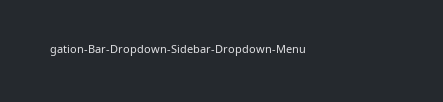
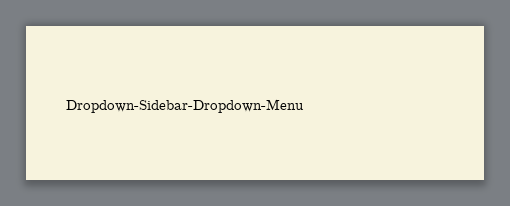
- gation-Bar-Dropdown-Sidebar-Dropdown-Menu
+ Dropdown-Sidebar-Dropdown-Menu

